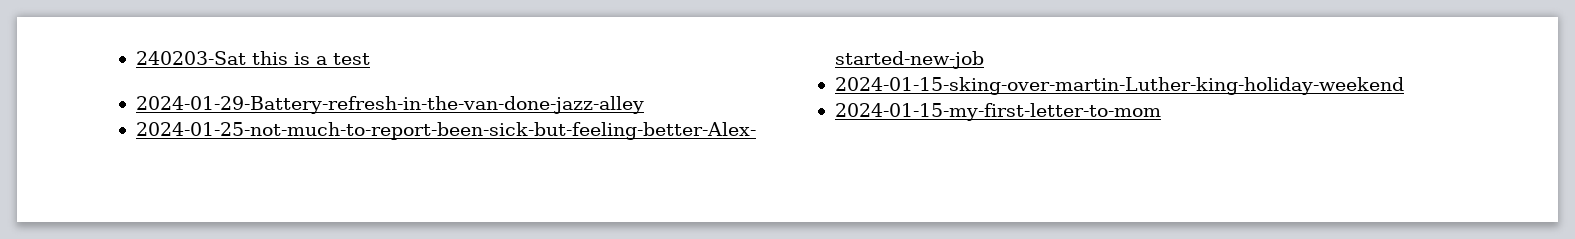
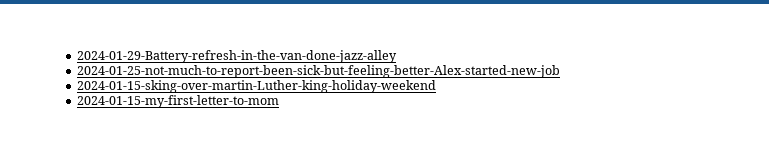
- 240203-Sat this is a test

